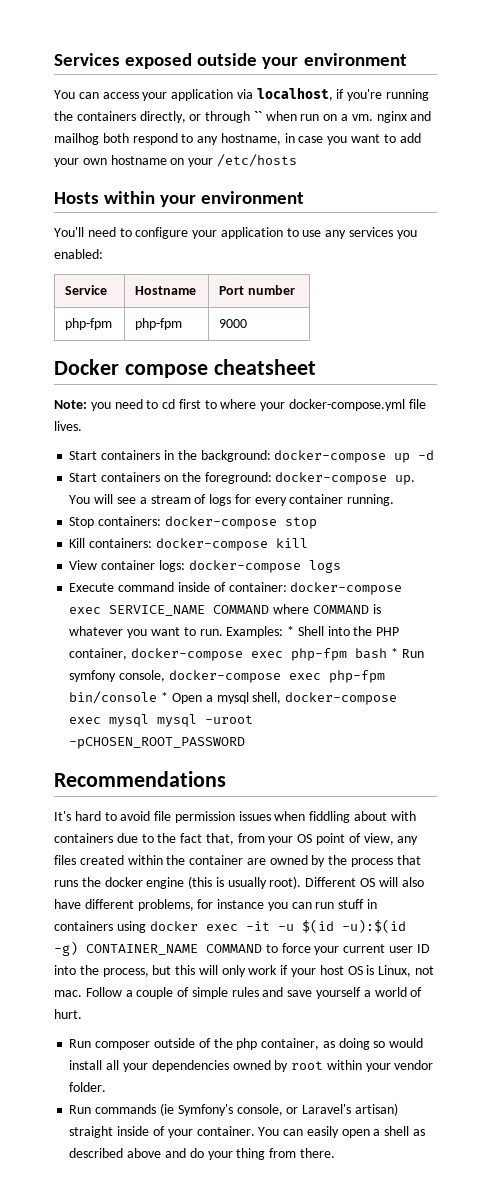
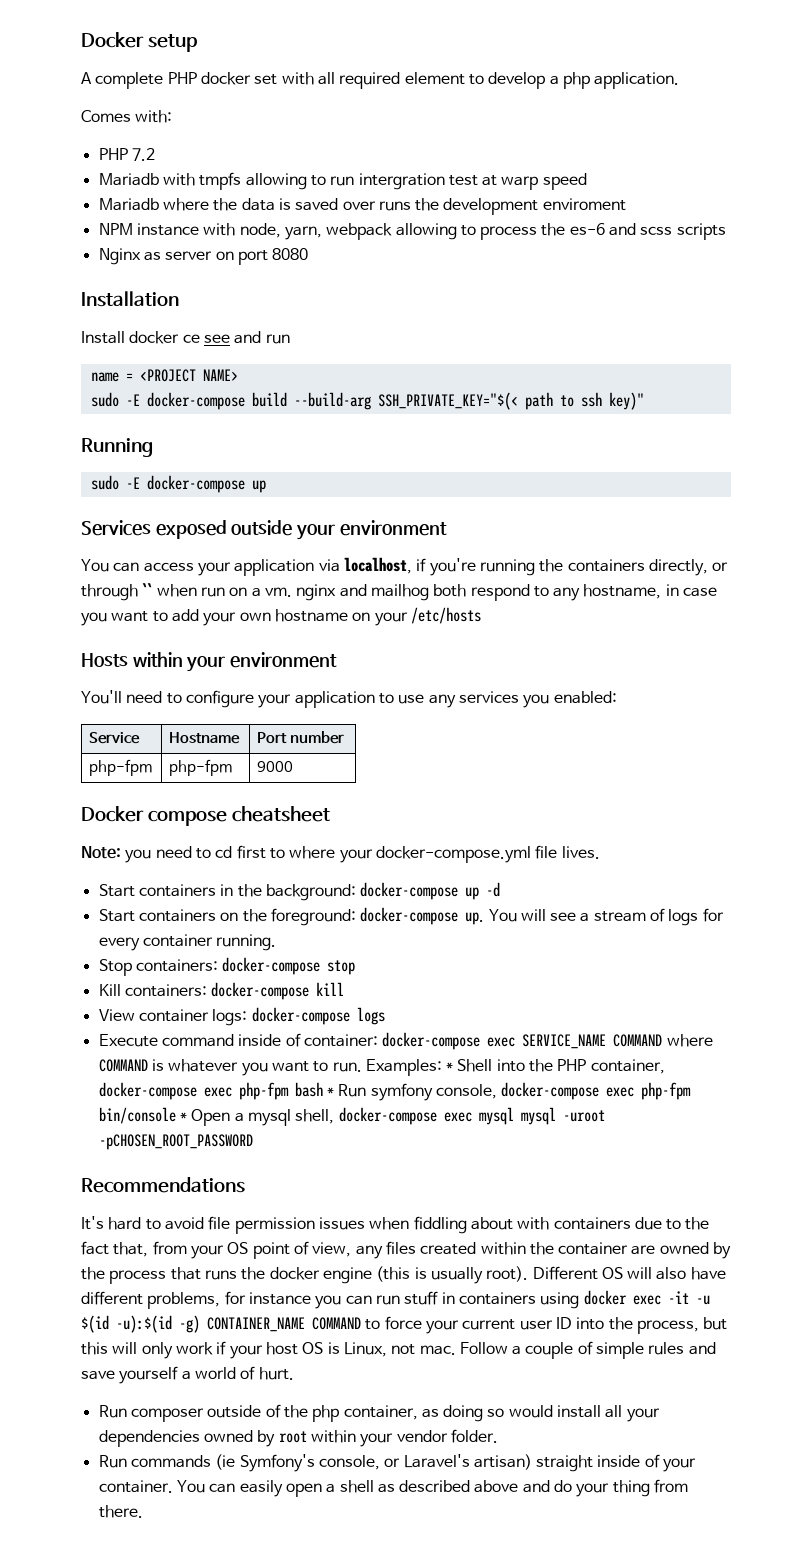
+ Docker setup
+ A complete PHP docker set with all required element to develop a php application.
+ Comes with:
+ PHP 7.2
+ Mariadb with tmpfs allowing to run intergration test at warp speed
+ Mariadb where the data is saved over runs the development enviroment
+ NPM instance with node, yarn, webpack allowing to process the es-6 and scss scripts
+ Nginx as server on port 8080
+ Installation
+ Install docker ce see and run
+ name = <PROJECT NAME>
+ sudo -E docker-compose build --build-arg SSH_PRIVATE_KEY="$(< path to ssh key)"
+ Running
+ sudo -E docker-compose up

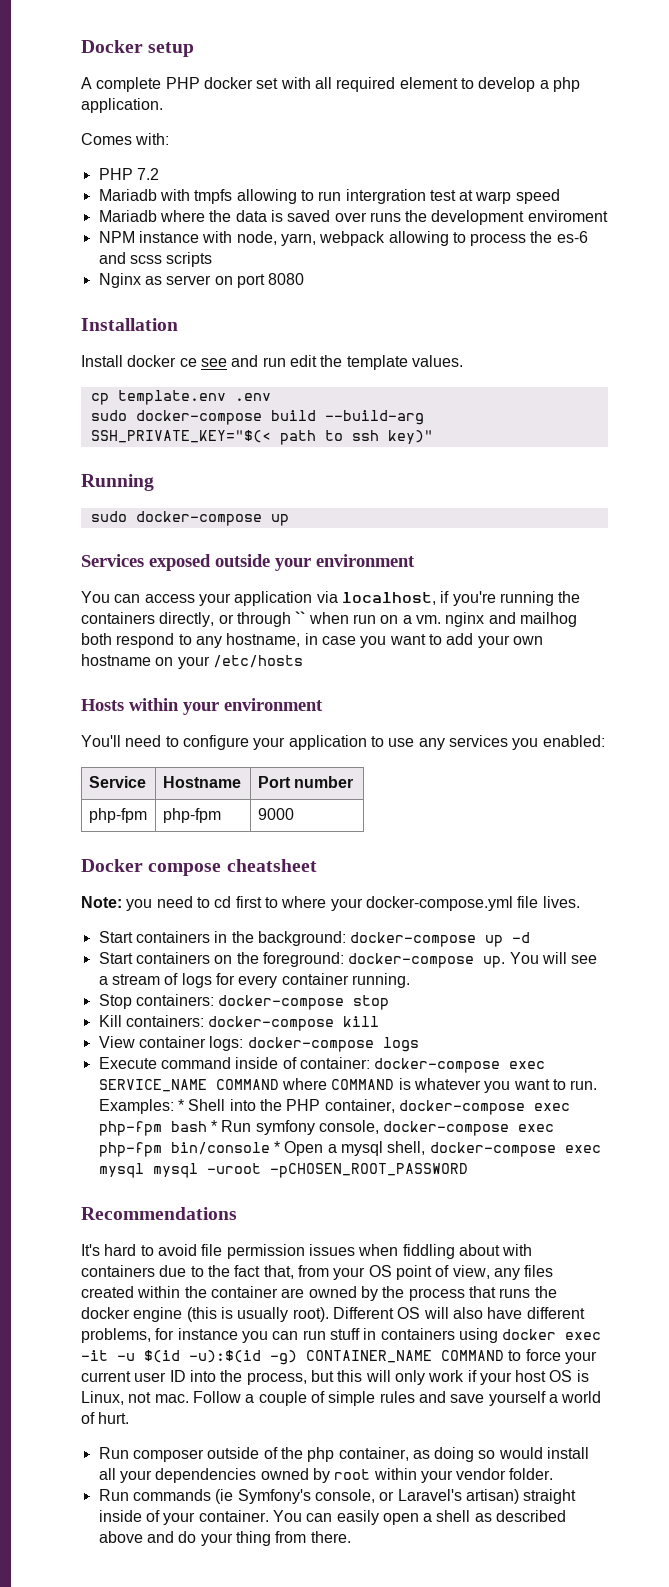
- Install docker ce see and run
- name = <PROJECT NAME>
- sudo -E docker-compose build --build-arg SSH_PRIVATE_KEY="$(< path to ssh key)"
+ Install docker ce see and run edit the template values.
+ cp template.env .env
+ sudo docker-compose build --build-arg SSH_PRIVATE_KEY="$(< path to ssh key)"
- sudo -E docker-compose up
+ sudo docker-compose up

